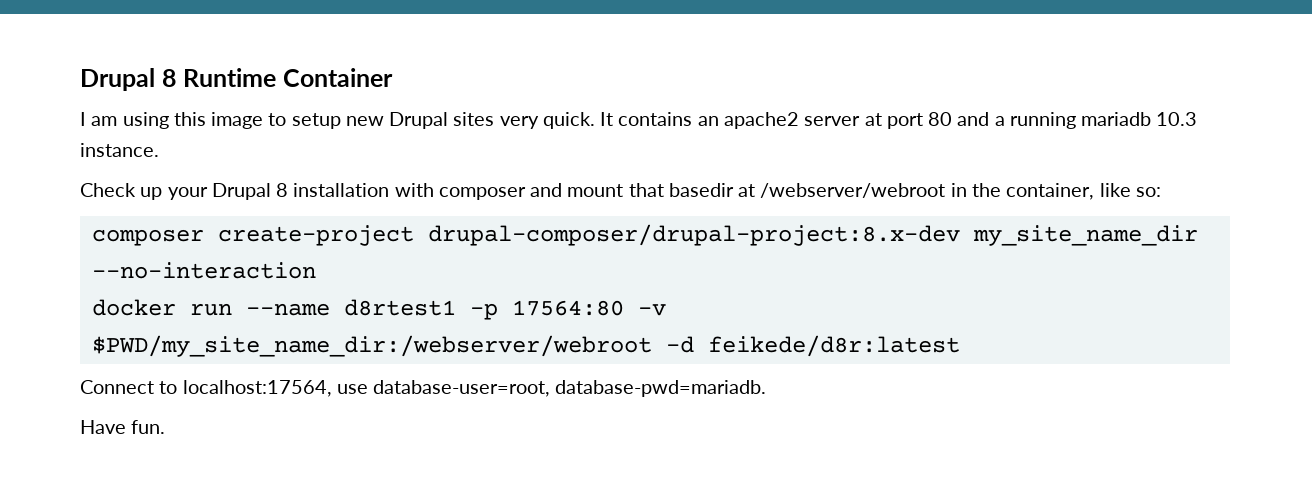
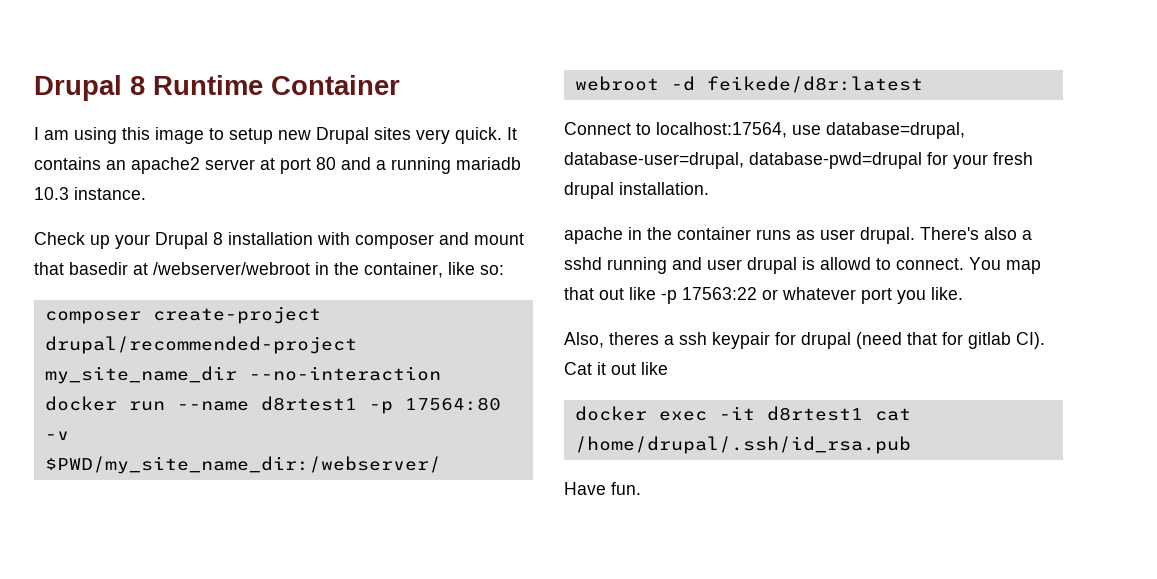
- composer create-project drupal-composer/drupal-project:8.x-dev my_site_name_dir --no-interaction
+ composer create-project drupal/recommended-project my_site_name_dir --no-interaction
- Connect to localhost:17564, use database-user=root, database-pwd=mariadb.
+ Connect to localhost:17564, use database=drupal, database-user=drupal, database-pwd=drupal for your fresh drupal installation.
+ apache in the container runs as user drupal. There's also a sshd running and user drupal is allowd to connect. You map that out like -p 17563:22 or whatever port you like.
+ Also, theres a ssh keypair for drupal (need that for gitlab CI). Cat it out like
+ docker exec -it d8rtest1 cat /home/drupal/.ssh/id_rsa.pub

